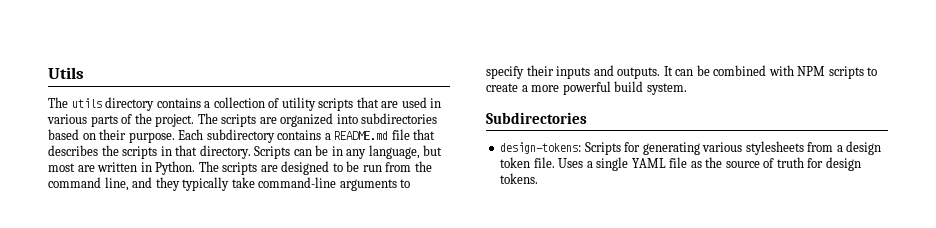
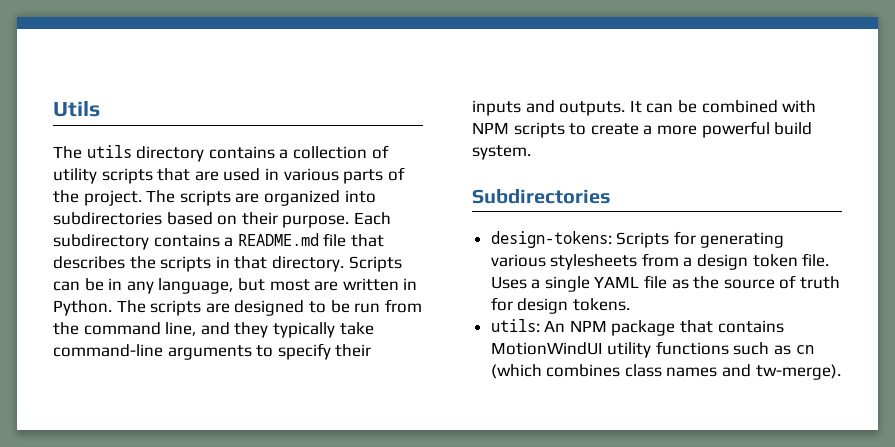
+ utils: An NPM package that contains MotionWindUI utility functions such as cn (which combines class names and tw-merge).

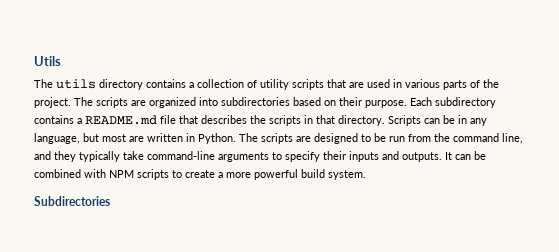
- design-tokens: Scripts for generating various stylesheets from a design token file. Uses a single YAML file as the source of truth for design tokens.
- utils: An NPM package that contains MotionWindUI utility functions such as cn (which combines class names and tw-merge).

